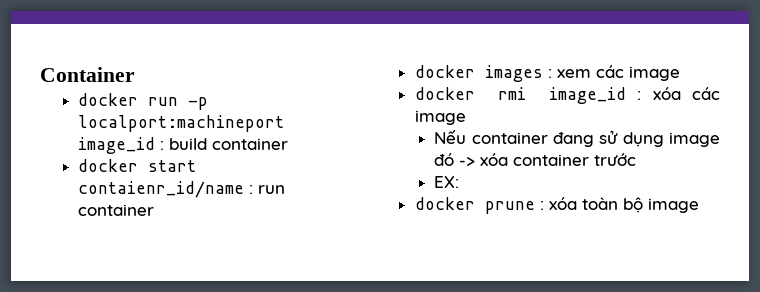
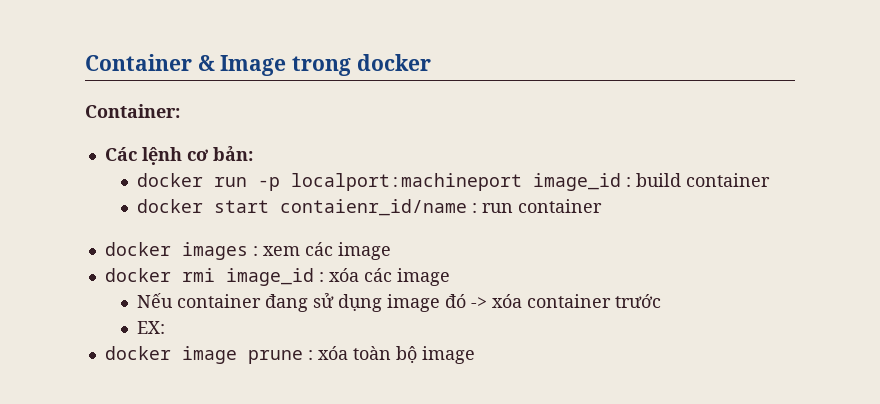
- Container
+ Container & Image trong docker
+ Container:
+ Các lệnh cơ bản:
- docker prune : xóa toàn bộ image
+ docker image prune : xóa toàn bộ image

